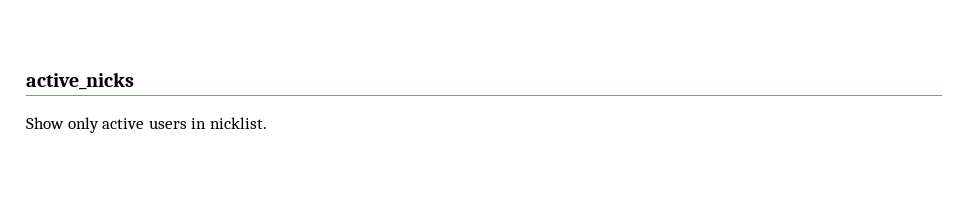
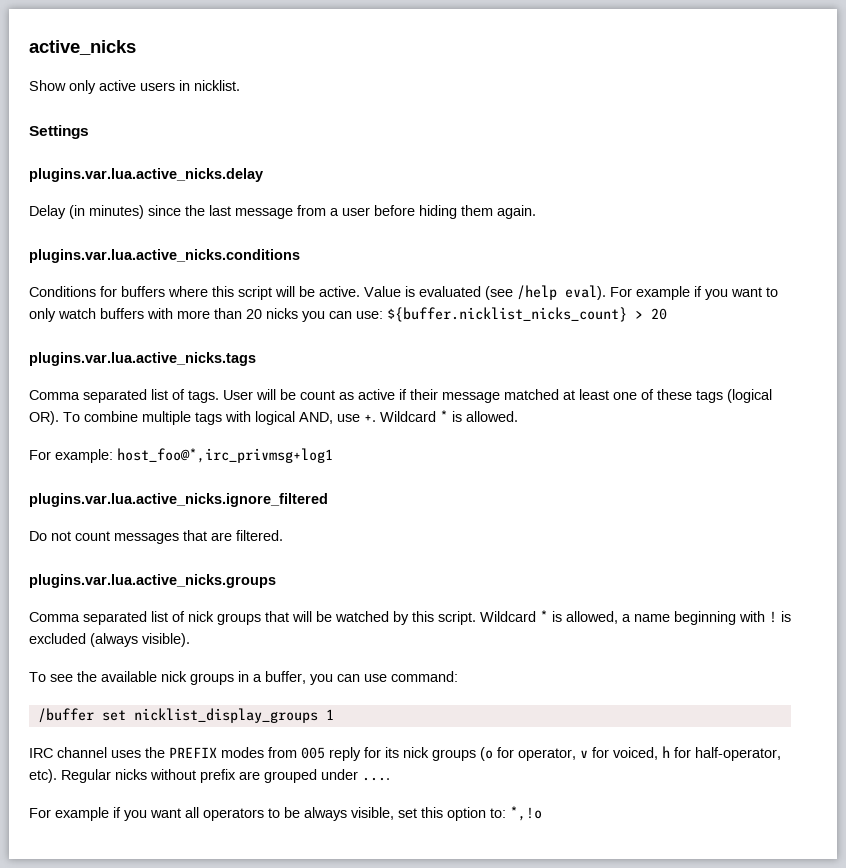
+ Settings
+ plugins.var.lua.active_nicks.delay
+ Delay (in minutes) since the last message from a user before hiding them again.
+ plugins.var.lua.active_nicks.conditions
+ Conditions for buffers where this script will be active. Value is evaluated (see /help eval). For example if you want to only watch buffers with more than 20 nicks you can use: ${buffer.nicklist_nicks_count} > 20
+ plugins.var.lua.active_nicks.tags
+ Comma separated list of tags. User will be count as active if their message matched at least one of these tags (logical OR). To combine multiple tags with logical AND, use +. Wildcard * is allowed.
+ For example: host_foo@*,irc_privmsg+log1
+ plugins.var.lua.active_nicks.ignore_filtered
+ Do not count messages that are filtered.
+ plugins.var.lua.active_nicks.groups
+ Comma separated list of nick groups that will be watched by this script. Wildcard * is allowed, a name beginning with ! is excluded (always visible).
+ To see the available nick groups in a buffer, you can use command:
+ /buffer set nicklist_display_groups 1
+ IRC channel uses the PREFIX modes from 005 reply for its nick groups (o for operator, v for voiced, h for half-operator, etc). Regular nicks without prefix are grouped under ....
+ For example if you want all operators to be always visible, set this option to: *,!o

